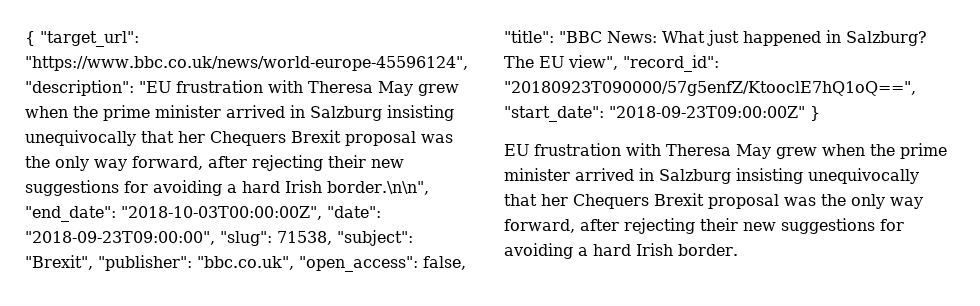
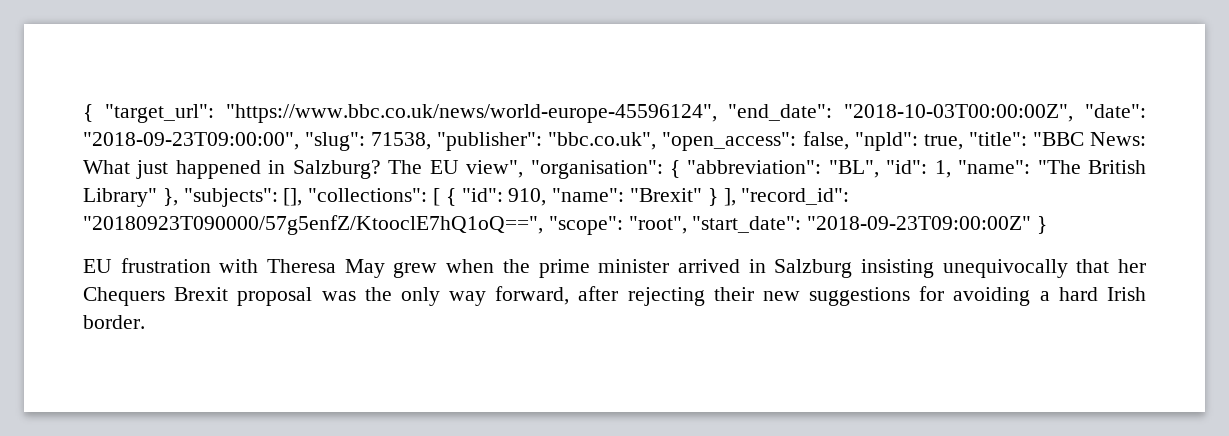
- { "target_url": "https://www.bbc.co.uk/news/world-europe-45596124", "description": "EU frustration with Theresa May grew when the prime minister arrived in Salzburg insisting unequivocally that her Chequers Brexit proposal was the only way forward, after rejecting their new suggestions for avoiding a hard Irish border.\n\n", "end_date": "2018-10-03T00:00:00Z", "date": "2018-09-23T09:00:00", "slug": 71538, "subject": "Brexit", "publisher": "bbc.co.uk", "open_access": false, "title": "BBC News: What just happened in Salzburg?
+ { "target_url": "https://www.bbc.co.uk/news/world-europe-45596124", "end_date": "2018-10-03T00:00:00Z", "date": "2018-09-23T09:00:00", "slug": 71538, "publisher": "bbc.co.uk", "open_access": false, "npld": true, "title": "BBC News: What just happened in Salzburg?
- The EU view", "record_id": "20180923T090000/57g5enfZ/KtooclE7hQ1oQ==", "start_date": "2018-09-23T09:00:00Z" }
+ The EU view", "organisation": { "abbreviation": "BL", "id": 1, "name": "The British Library" }, "subjects": [], "collections": [ { "id": 910, "name": "Brexit" } ], "record_id": "20180923T090000/57g5enfZ/KtooclE7hQ1oQ==", "scope": "root", "start_date": "2018-09-23T09:00:00Z" }

